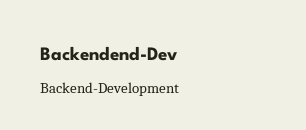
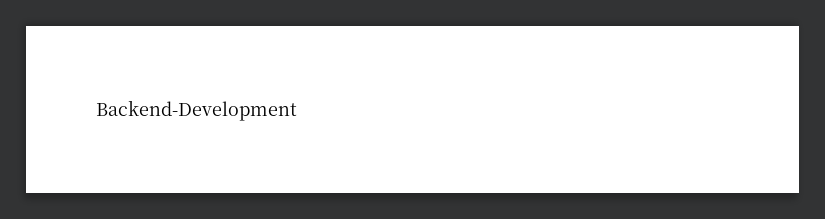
- Backendend-Dev

